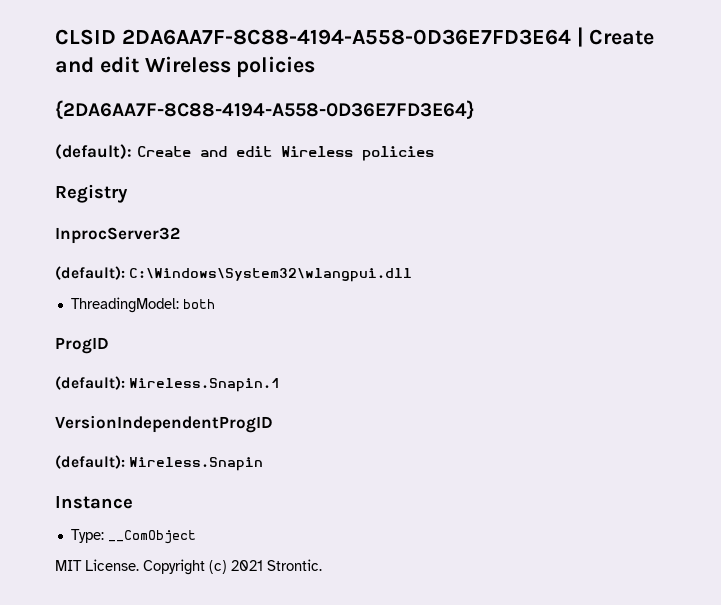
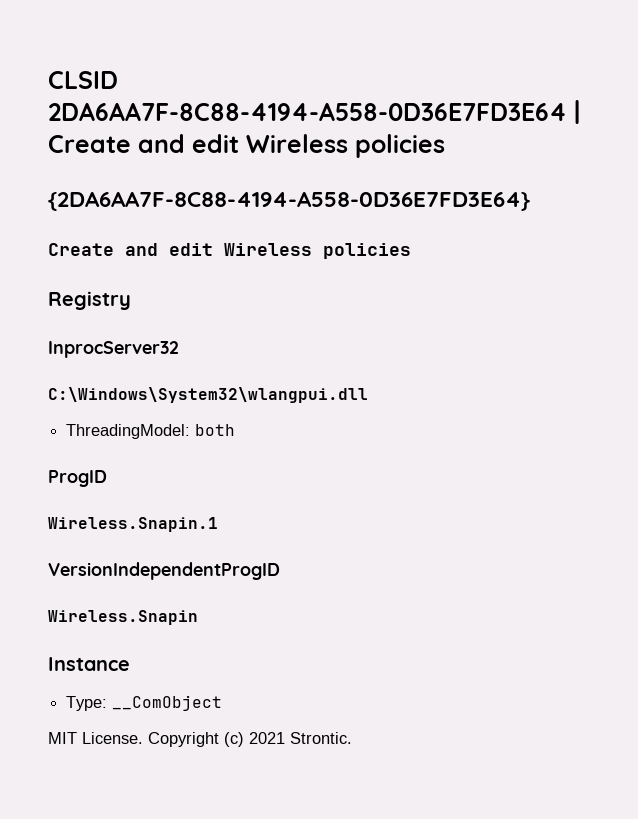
  {2DA6AA7F-8C88-4194-A558-0D36E7FD3E64}
- (default): Create and edit Wireless policies
+ Create and edit Wireless policies
- (default): C:\Windows\System32\wlangpui.dll
+ C:\Windows\System32\wlangpui.dll
- (default): Wireless.Snapin.1
+ Wireless.Snapin.1
- (default): Wireless.Snapin
+ Wireless.Snapin

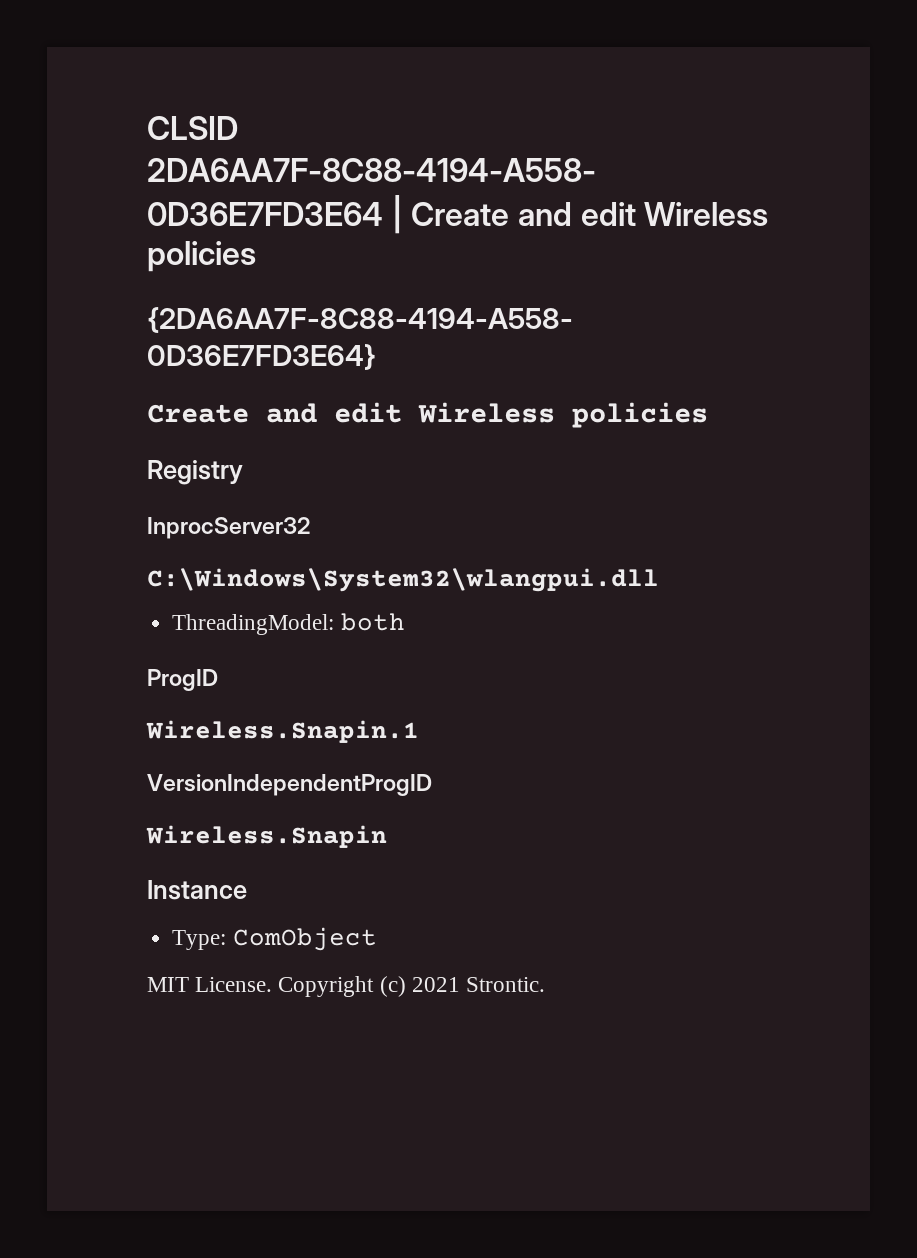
- Type: __ComObject
+ Type: ComObject

